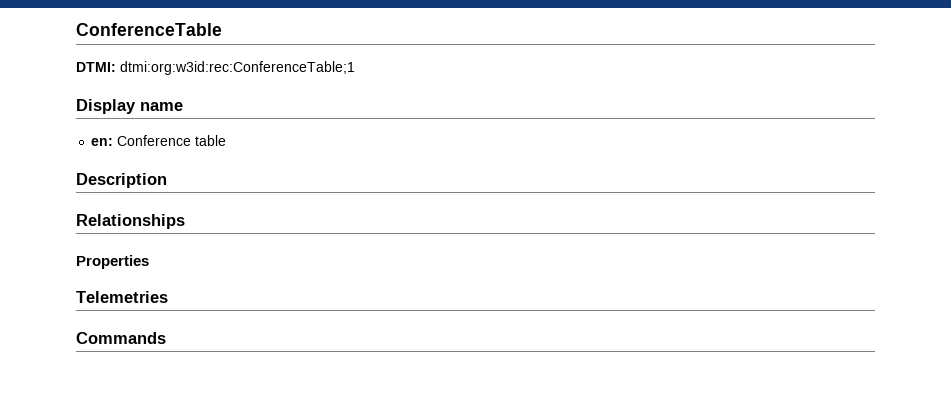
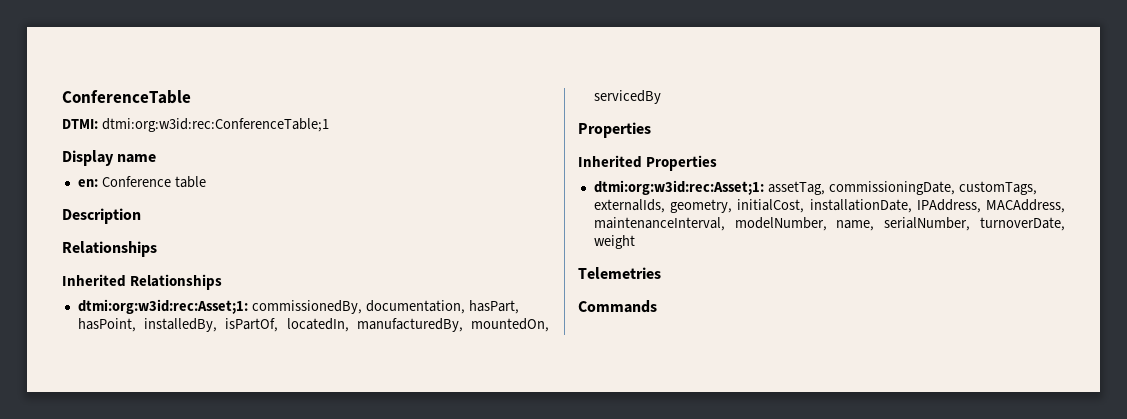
+ Inherited Relationships
+ dtmi:org:w3id:rec:Asset;1: commissionedBy, documentation, hasPart, hasPoint, installedBy, isPartOf, locatedIn, manufacturedBy, mountedOn, servicedBy
  Properties
+ Inherited Properties
+ dtmi:org:w3id:rec:Asset;1: assetTag, commissioningDate, customTags, externalIds, geometry, initialCost, installationDate, IPAddress, MACAddress, maintenanceInterval, modelNumber, name, serialNumber, turnoverDate, weight

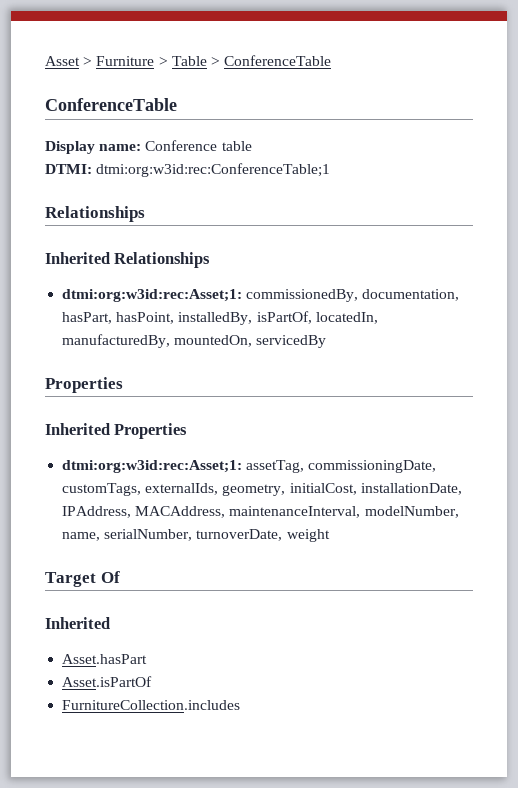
+ Asset > Furniture > Table > ConferenceTable
  ConferenceTable
+ Display name: Conference table
  DTMI: dtmi:org:w3id:rec:ConferenceTable;1
- Display name
- en: Conference table
- Description
- Telemetries
- Commands
+ Target Of
+ Inherited
+ Asset.hasPart
+ Asset.isPartOf
+ FurnitureCollection.includes

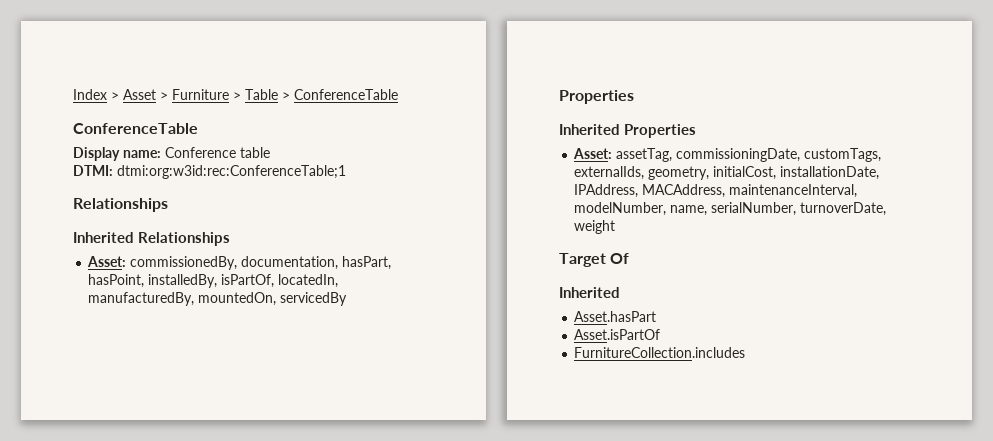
- Asset > Furniture > Table > ConferenceTable
+ Index > Asset > Furniture > Table > ConferenceTable
- dtmi:org:w3id:rec:Asset;1: commissionedBy, documentation, hasPart, hasPoint, installedBy, isPartOf, locatedIn, manufacturedBy, mountedOn, servicedBy
+ Asset: commissionedBy, documentation, hasPart, hasPoint, installedBy, isPartOf, locatedIn, manufacturedBy, mountedOn, servicedBy
- dtmi:org:w3id:rec:Asset;1: assetTag, commissioningDate, customTags, externalIds, geometry, initialCost, installationDate, IPAddress, MACAddress, maintenanceInterval, modelNumber, name, serialNumber, turnoverDate, weight
+ Asset: assetTag, commissioningDate, customTags, externalIds, geometry, initialCost, installationDate, IPAddress, MACAddress, maintenanceInterval, modelNumber, name, serialNumber, turnoverDate, weight

